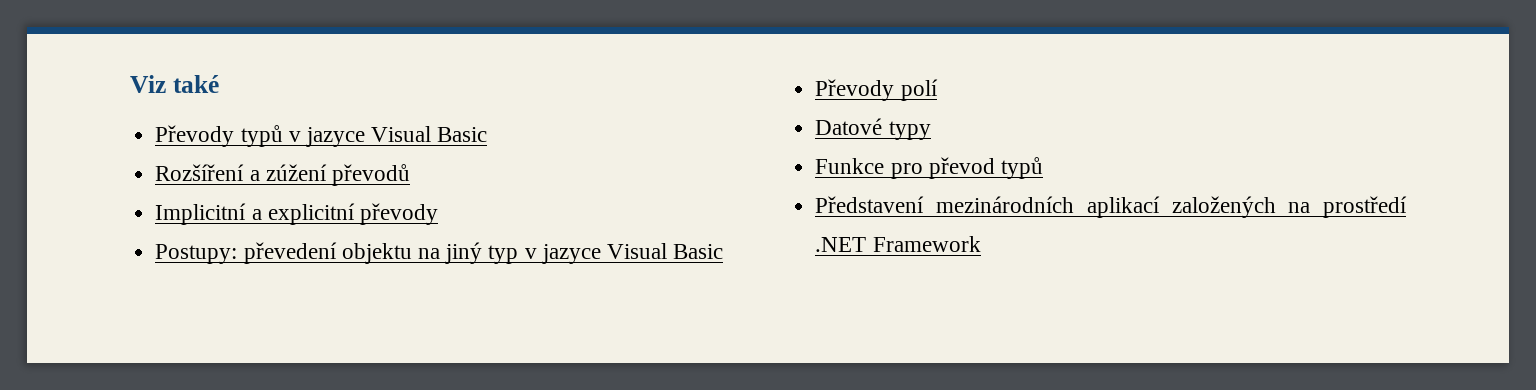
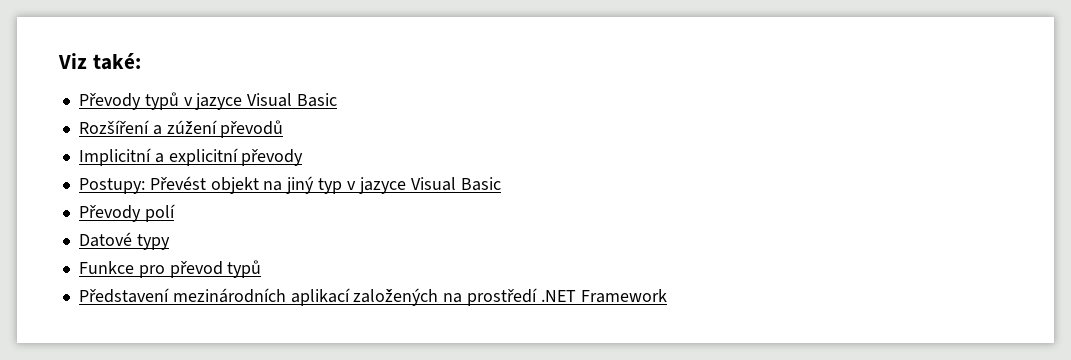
- Viz také
+ Viz také:
- Postupy: převedení objektu na jiný typ v jazyce Visual Basic
+ Postupy: Převést objekt na jiný typ v jazyce Visual Basic

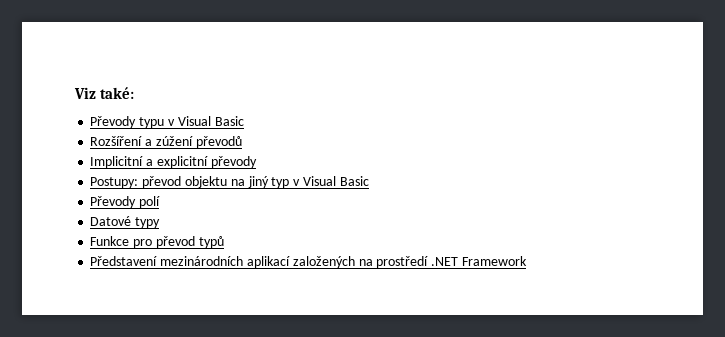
- Převody typů v jazyce Visual Basic
+ Převody typu v Visual Basic
- Postupy: Převést objekt na jiný typ v jazyce Visual Basic
+ Postupy: převod objektu na jiný typ v Visual Basic

